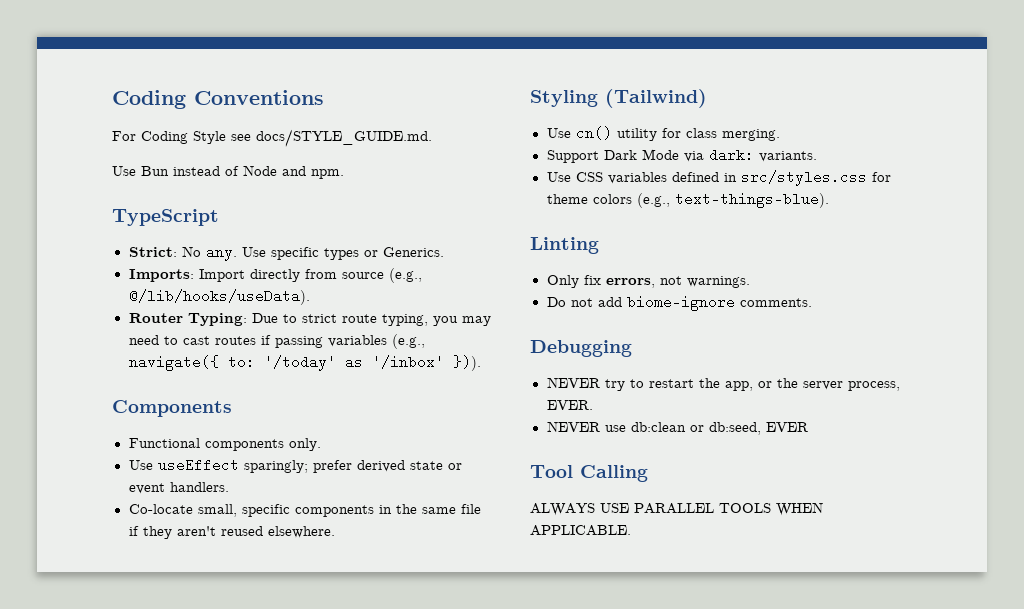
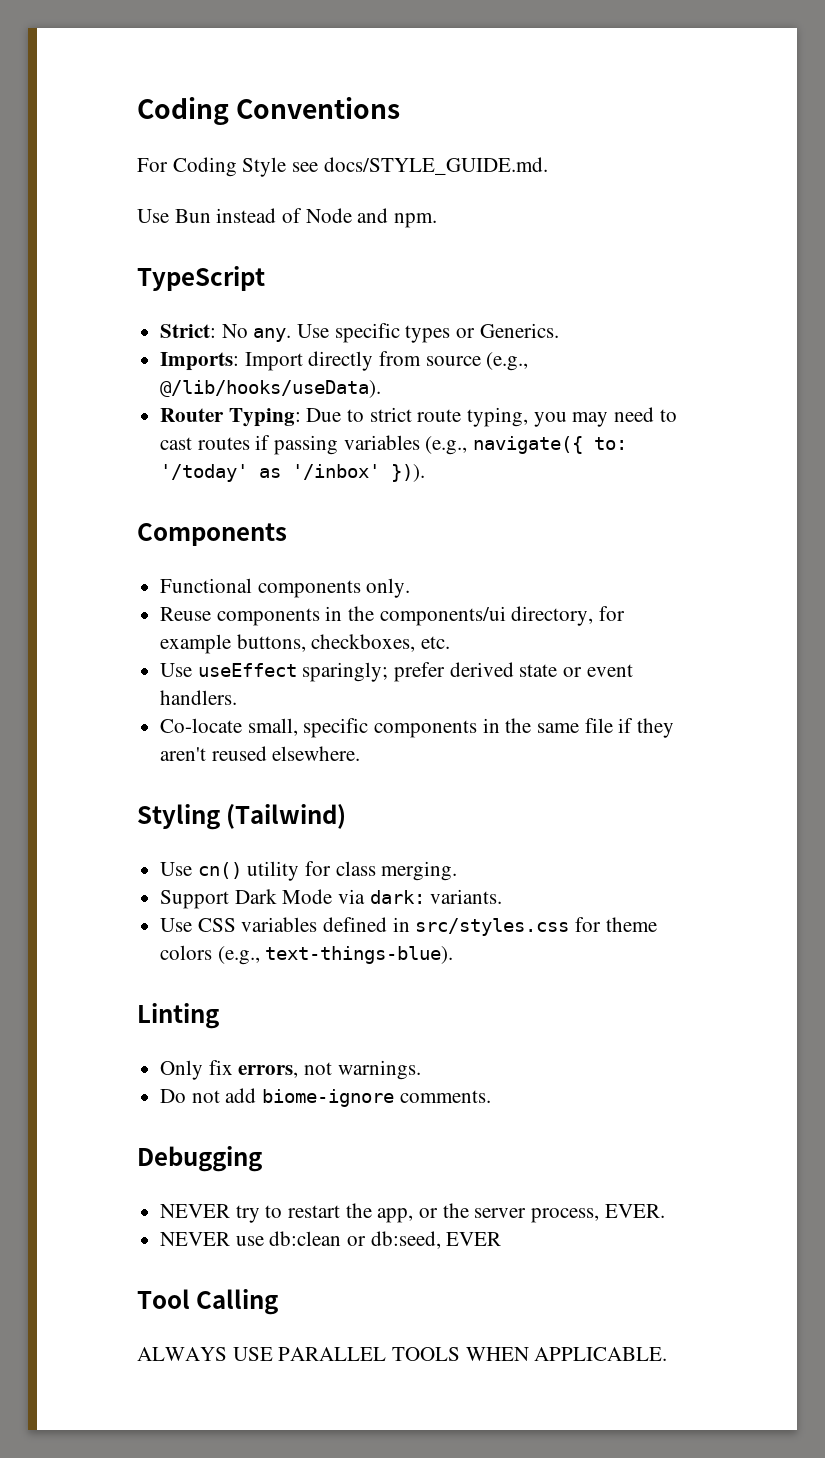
+ Reuse components in the components/ui directory, for example buttons, checkboxes, etc.

